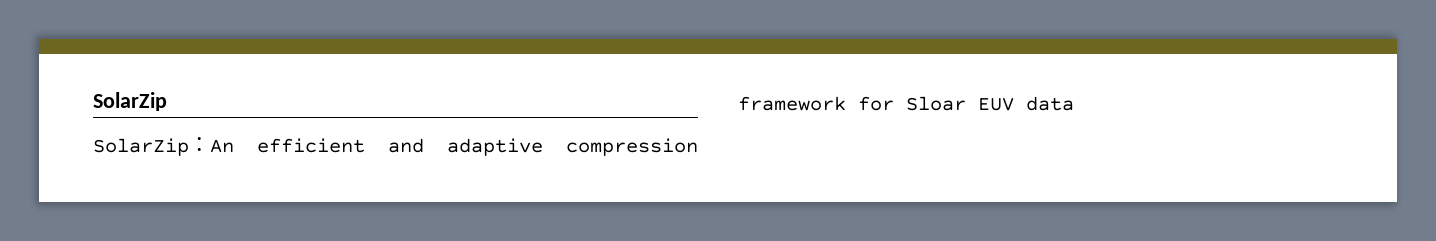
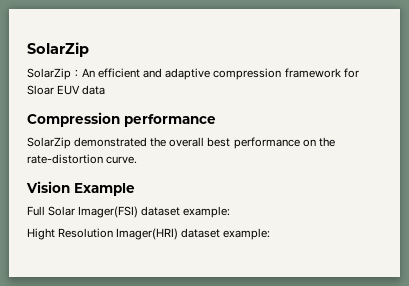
+ Compression performance
+ SolarZip demonstrated the overall best performance on the rate-distortion curve.
+ Vision Example
+ Full Solar Imager(FSI) dataset example:
+ Hight Resolution Imager(HRI) dataset example:

